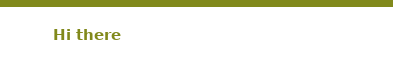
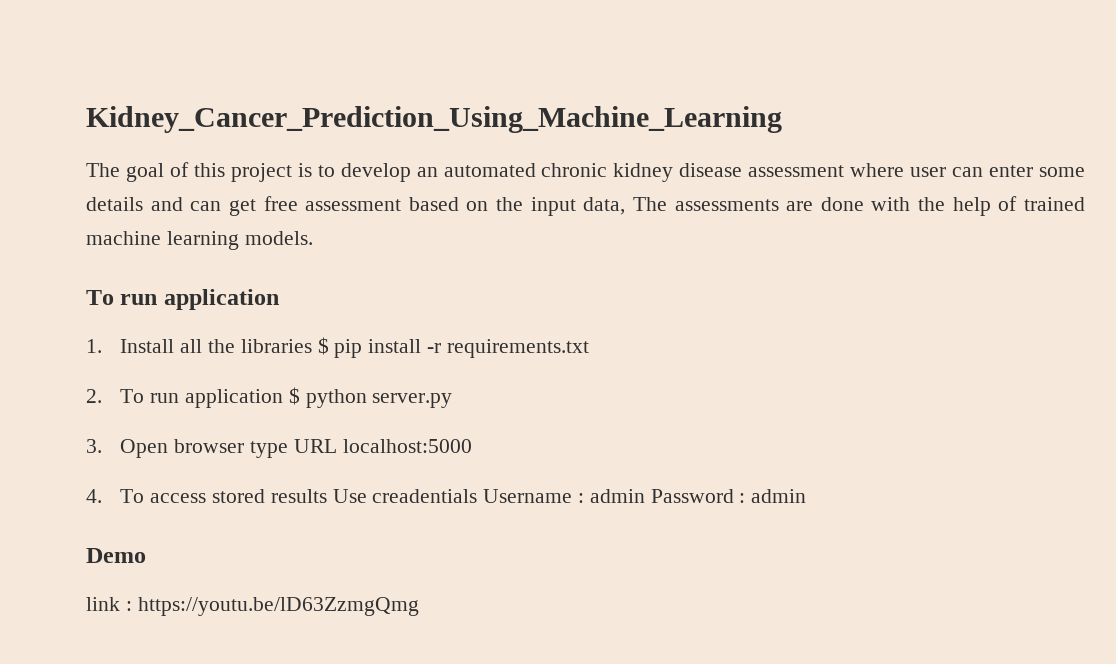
- Hi there
+ Kidney_Cancer_Prediction_Using_Machine_Learning
+ The goal of this project is to develop an automated chronic kidney disease assessment where user can enter some details and can get free assessment based on the input data, The assessments are done with the help of trained machine learning models.
+ To run application
+ 1. Install all the libraries $ pip install -r requirements.txt
+ 2. To run application $ python server.py
+ 3. Open browser type URL localhost:5000
+ 4. To access stored results Use creadentials Username : admin Password : admin
+ Demo
+ link : https://youtu.be/lD63ZzmgQmg

